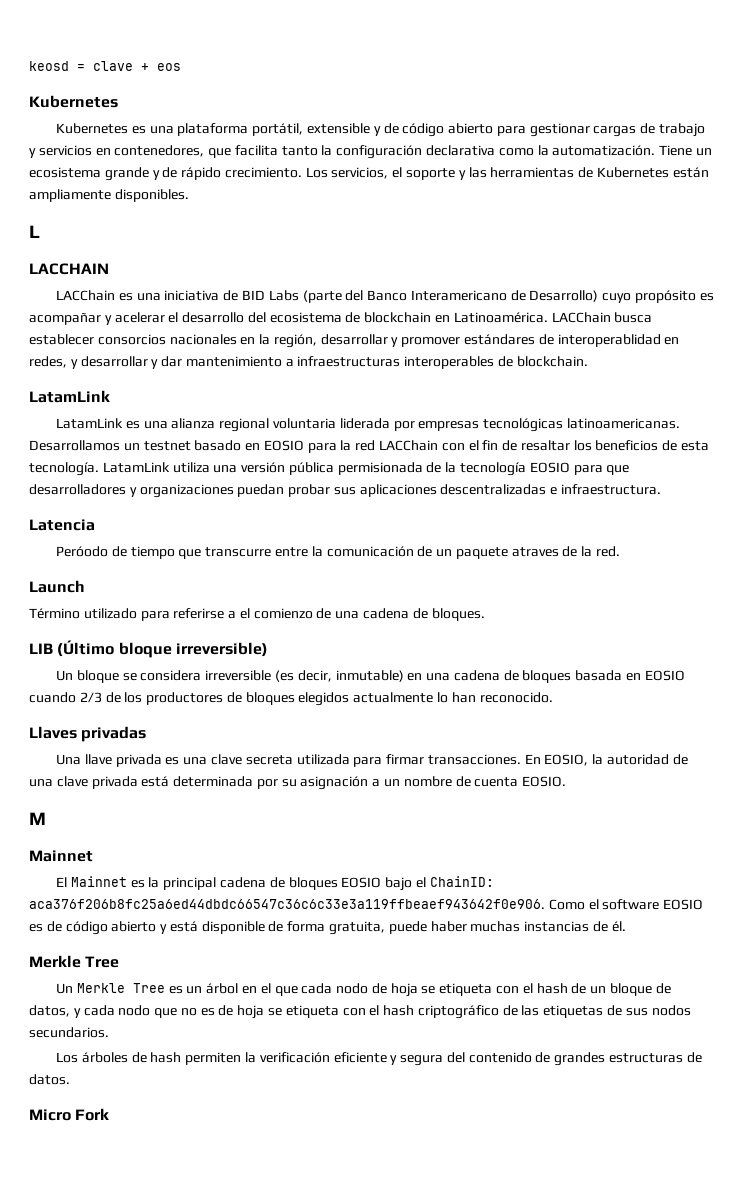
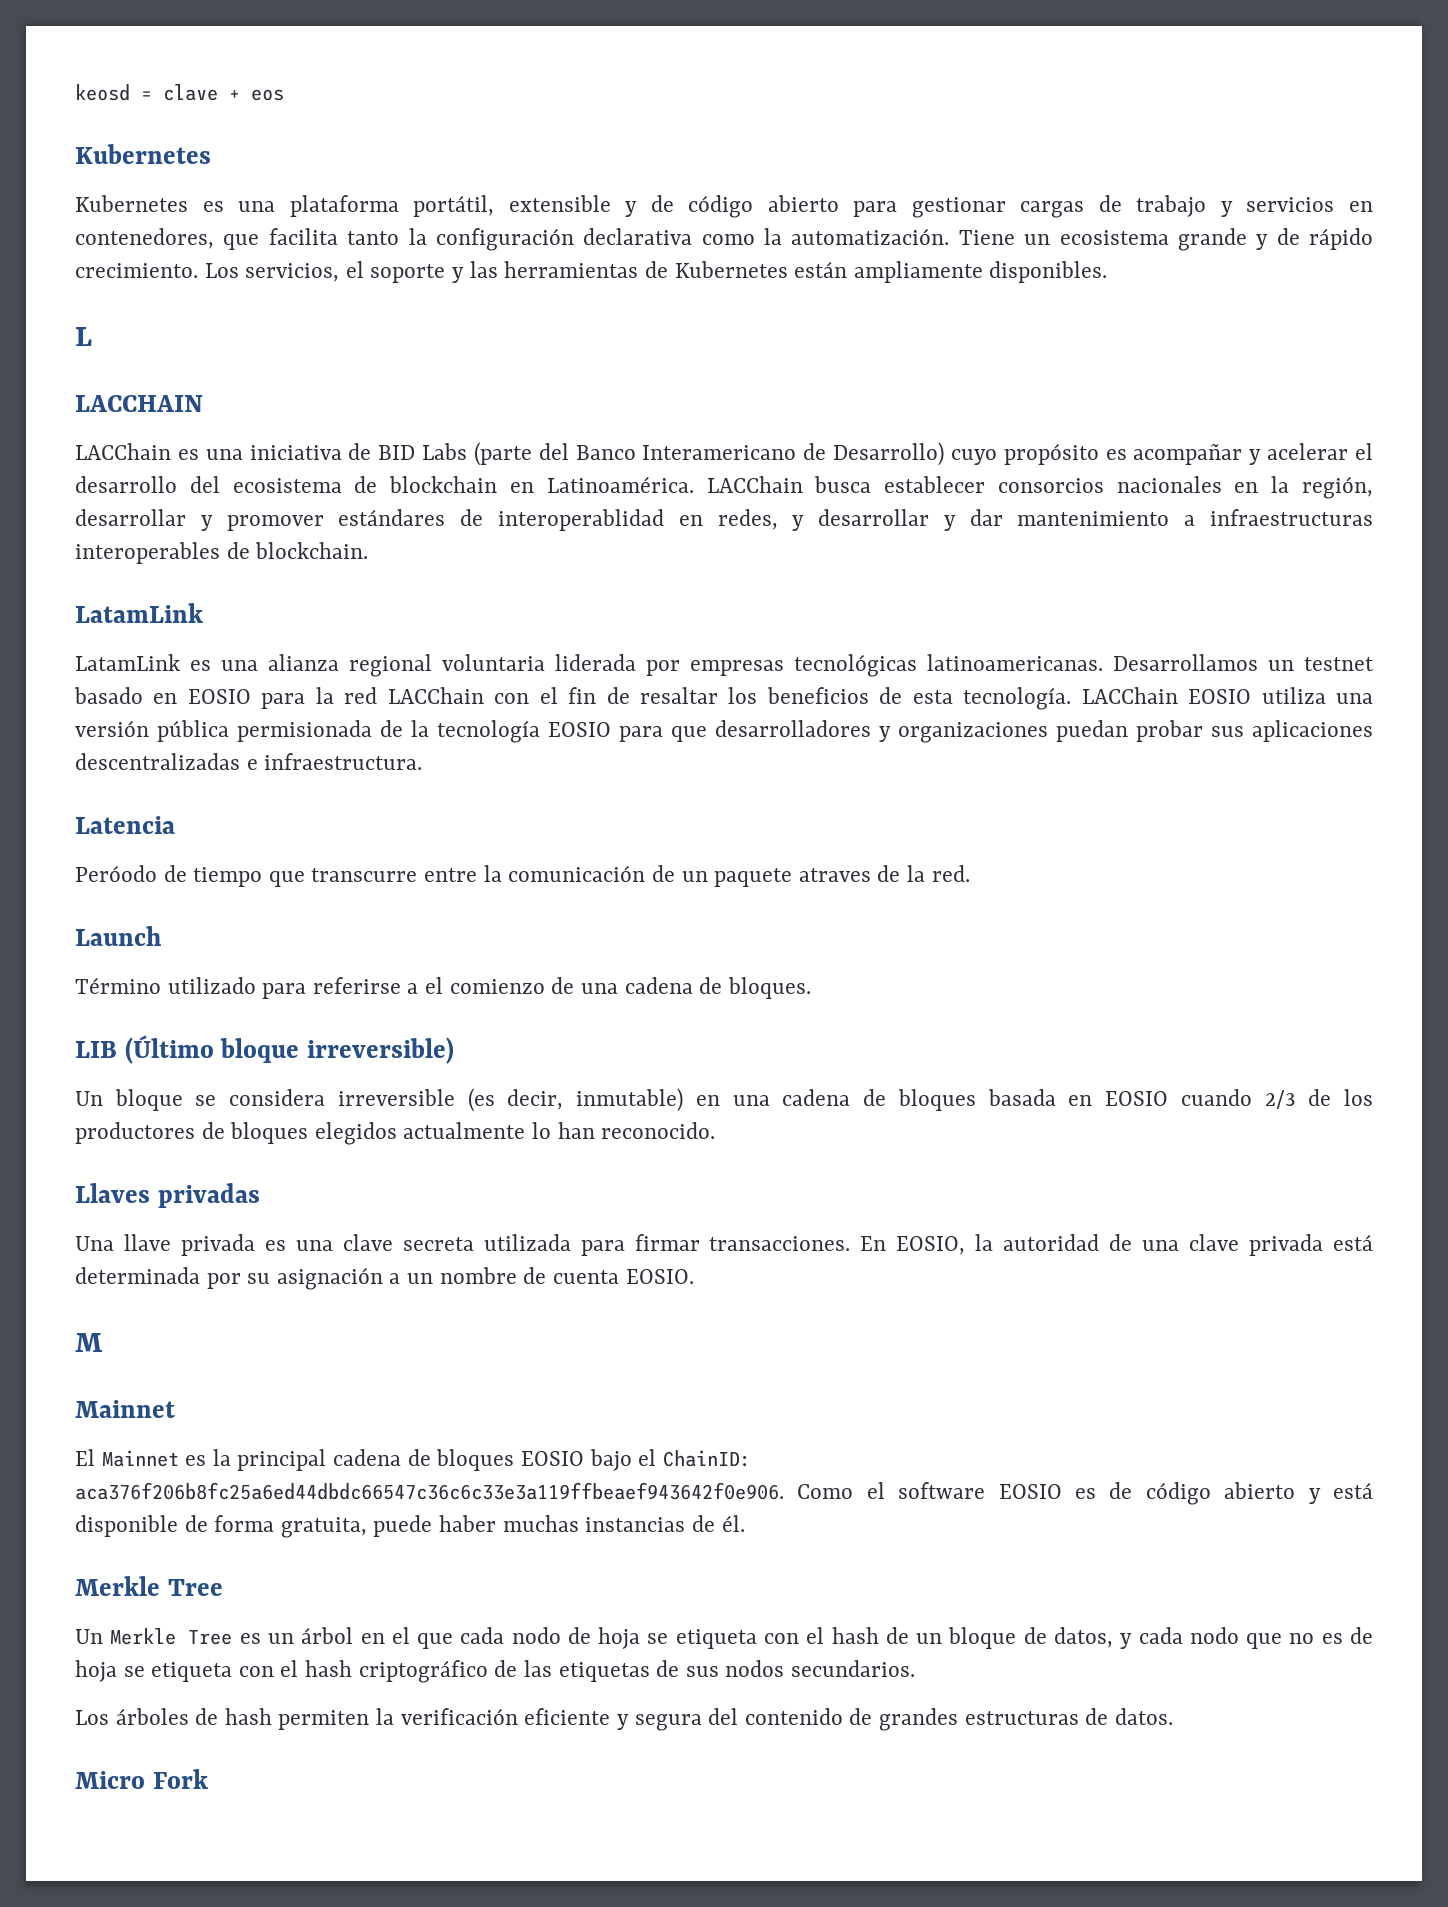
- LatamLink utiliza una versión pública permisionada de la tecnología EOSIO para que desarrolladores y organizaciones puedan probar sus aplicaciones descentralizadas e infraestructura.
+ LACChain EOSIO utiliza una versión pública permisionada de la tecnología EOSIO para que desarrolladores y organizaciones puedan probar sus aplicaciones descentralizadas e infraestructura.

